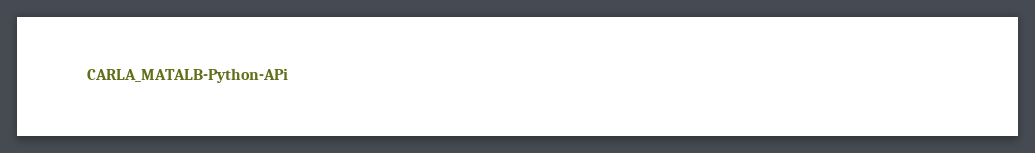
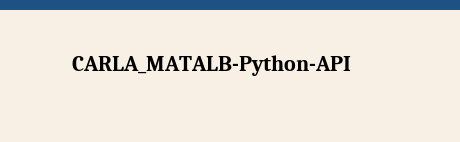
- CARLA_MATALB-Python-APi
+ CARLA_MATALB-Python-API

